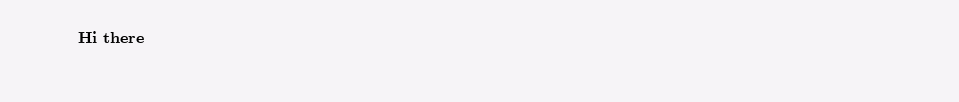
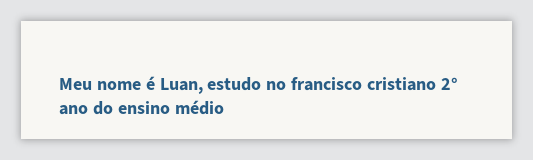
- Hi there
+ Meu nome é Luan, estudo no francisco cristiano 2° ano do ensino médio

